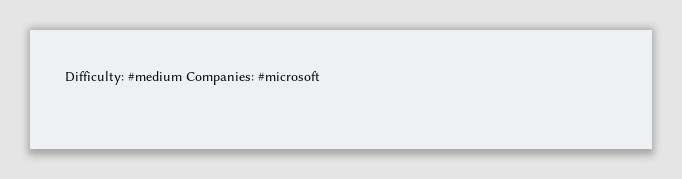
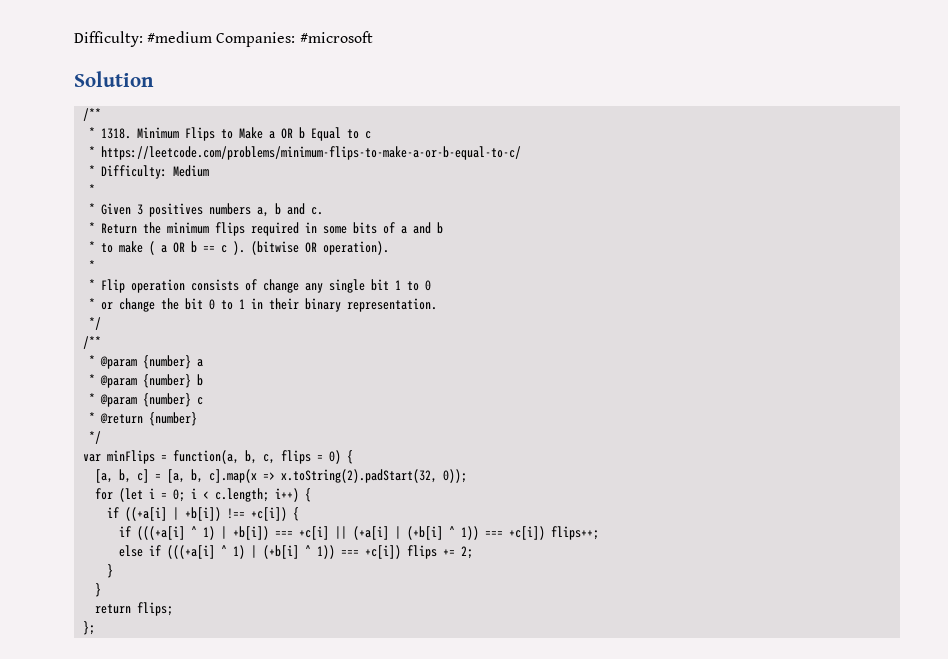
+ Solution
+ /**
+ * 1318. Minimum Flips to Make a OR b Equal to c
+ * https://leetcode.com/problems/minimum-flips-to-make-a-or-b-equal-to-c/
+ * Difficulty: Medium
+ *
+ * Given 3 positives numbers a, b and c.
+ * Return the minimum flips required in some bits of a and b
+ * to make ( a OR b == c ). (bitwise OR operation).
+ *
+ * Flip operation consists of change any single bit 1 to 0
+ * or change the bit 0 to 1 in their binary representation.
+ */
+ /**
+ * @param {number} a
+ * @param {number} b
+ * @param {number} c
+ * @return {number}
+ */
+ var minFlips = function(a, b, c, flips = 0) {
+ [a, b, c] = [a, b, c].map(x => x.toString(2).padStart(32, 0));
+ for (let i = 0; i < c.length; i++) {
+ if ((+a[i] | +b[i]) !== +c[i]) {
+ if (((+a[i] ^ 1) | +b[i]) === +c[i] || (+a[i] | (+b[i] ^ 1)) === +c[i]) flips++;
+ else if (((+a[i] ^ 1) | (+b[i] ^ 1)) === +c[i]) flips += 2;
+ }
+ }
+ return flips;
+ };

